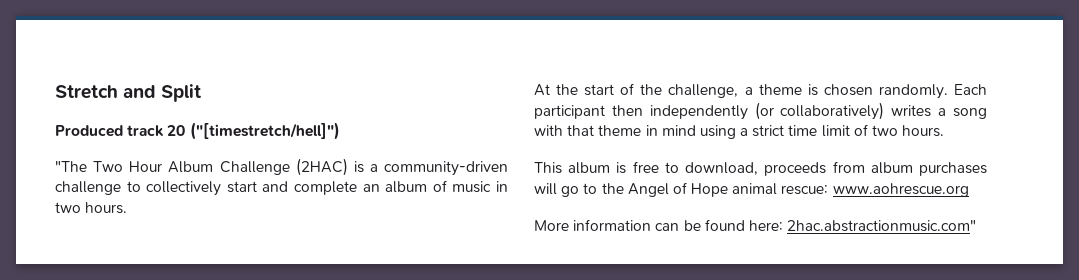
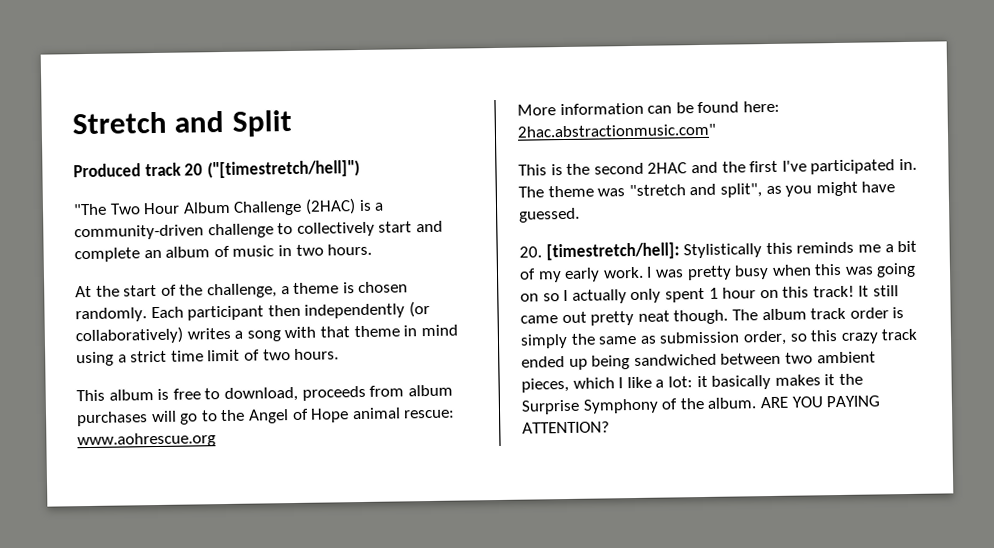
+ This is the second 2HAC and the first I've participated in. The theme was "stretch and split", as you might have guessed.
+ 20. [timestretch/hell]: Stylistically this reminds me a bit of my early work. I was pretty busy when this was going on so I actually only spent 1 hour on this track! It still came out pretty neat though. The album track order is simply the same as submission order, so this crazy track ended up being sandwiched between two ambient pieces, which I like a lot: it basically makes it the Surprise Symphony of the album. ARE YOU PAYING ATTENTION?

